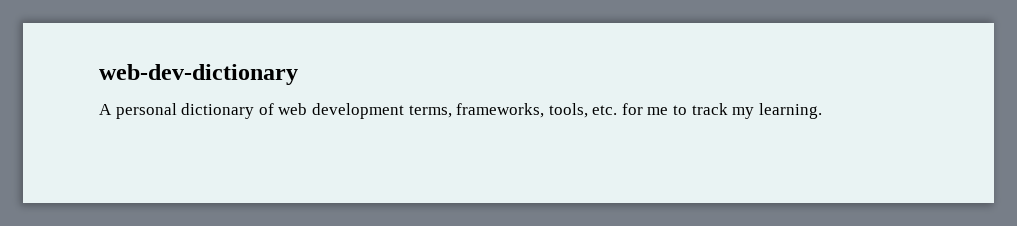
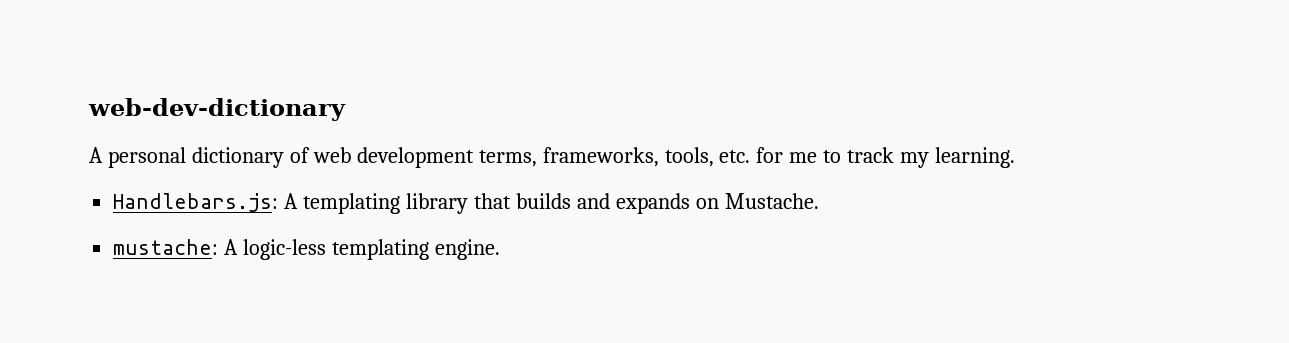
+ Handlebars.js: A templating library that builds and expands on Mustache.
+ mustache: A logic-less templating engine.

